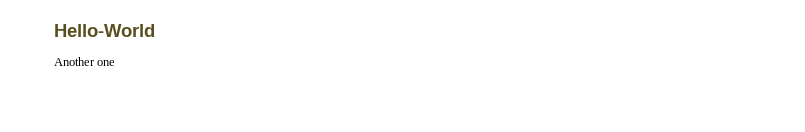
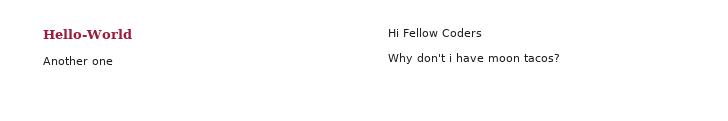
+ Hi Fellow Coders
+ Why don't i have moon tacos?

